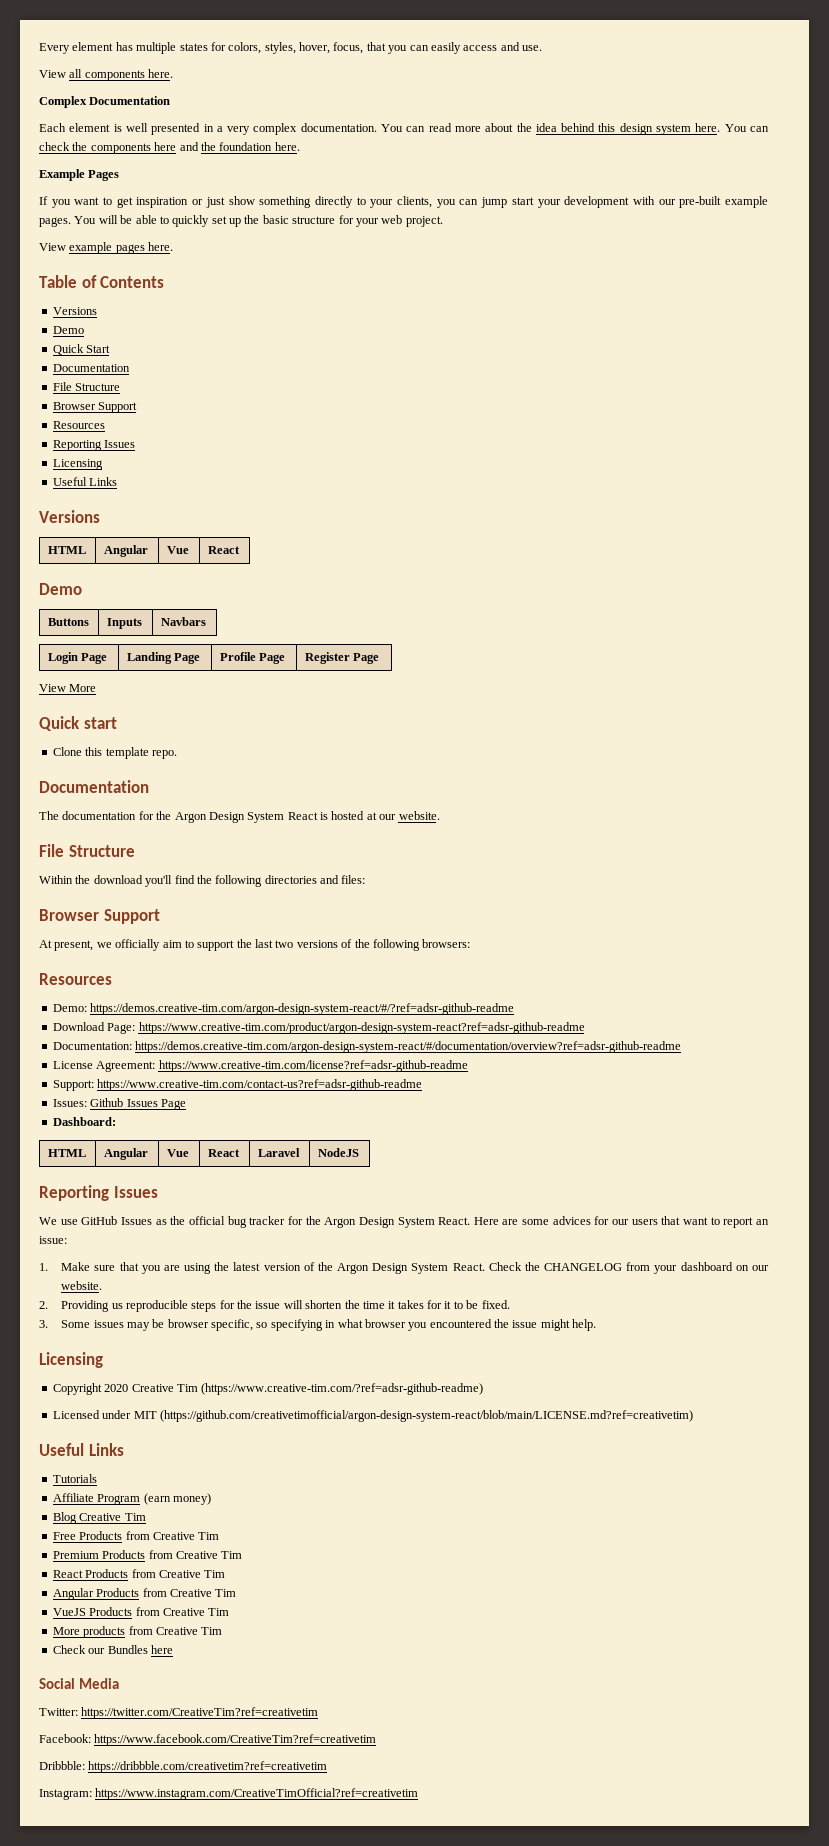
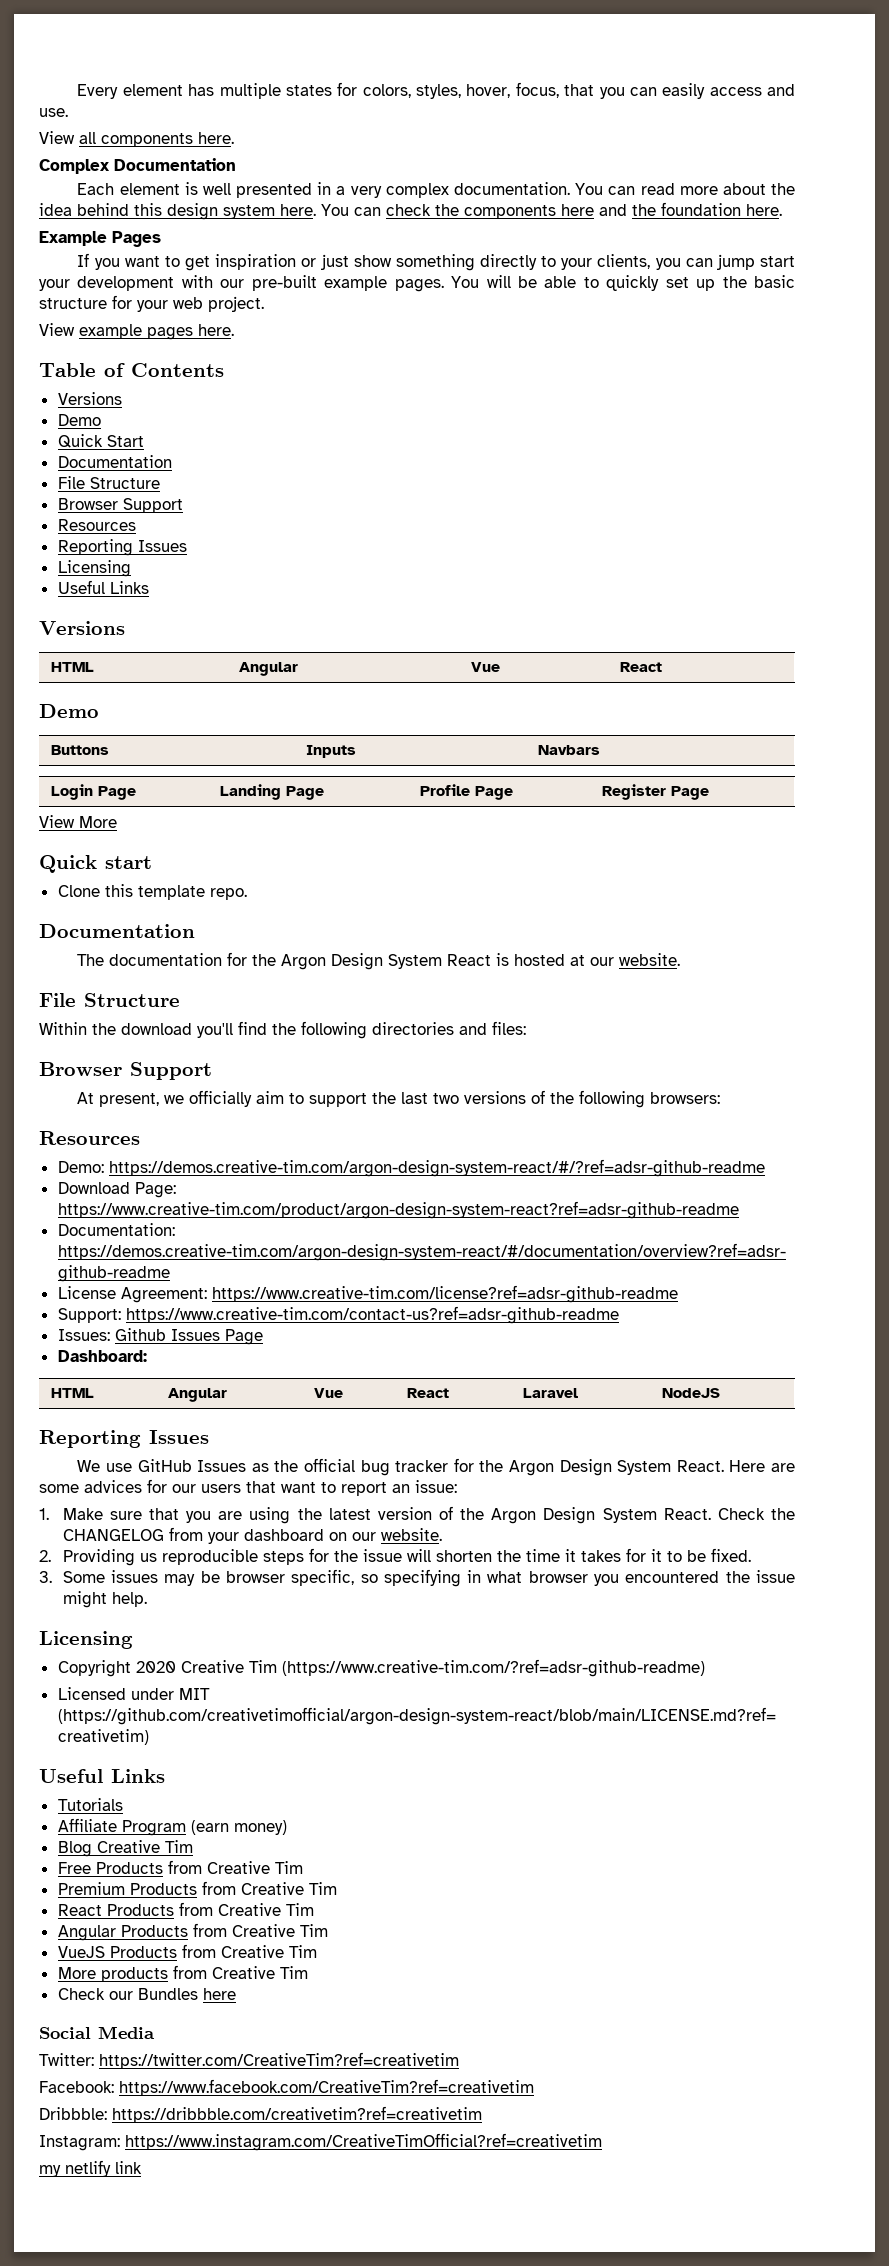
+ my netlify link

